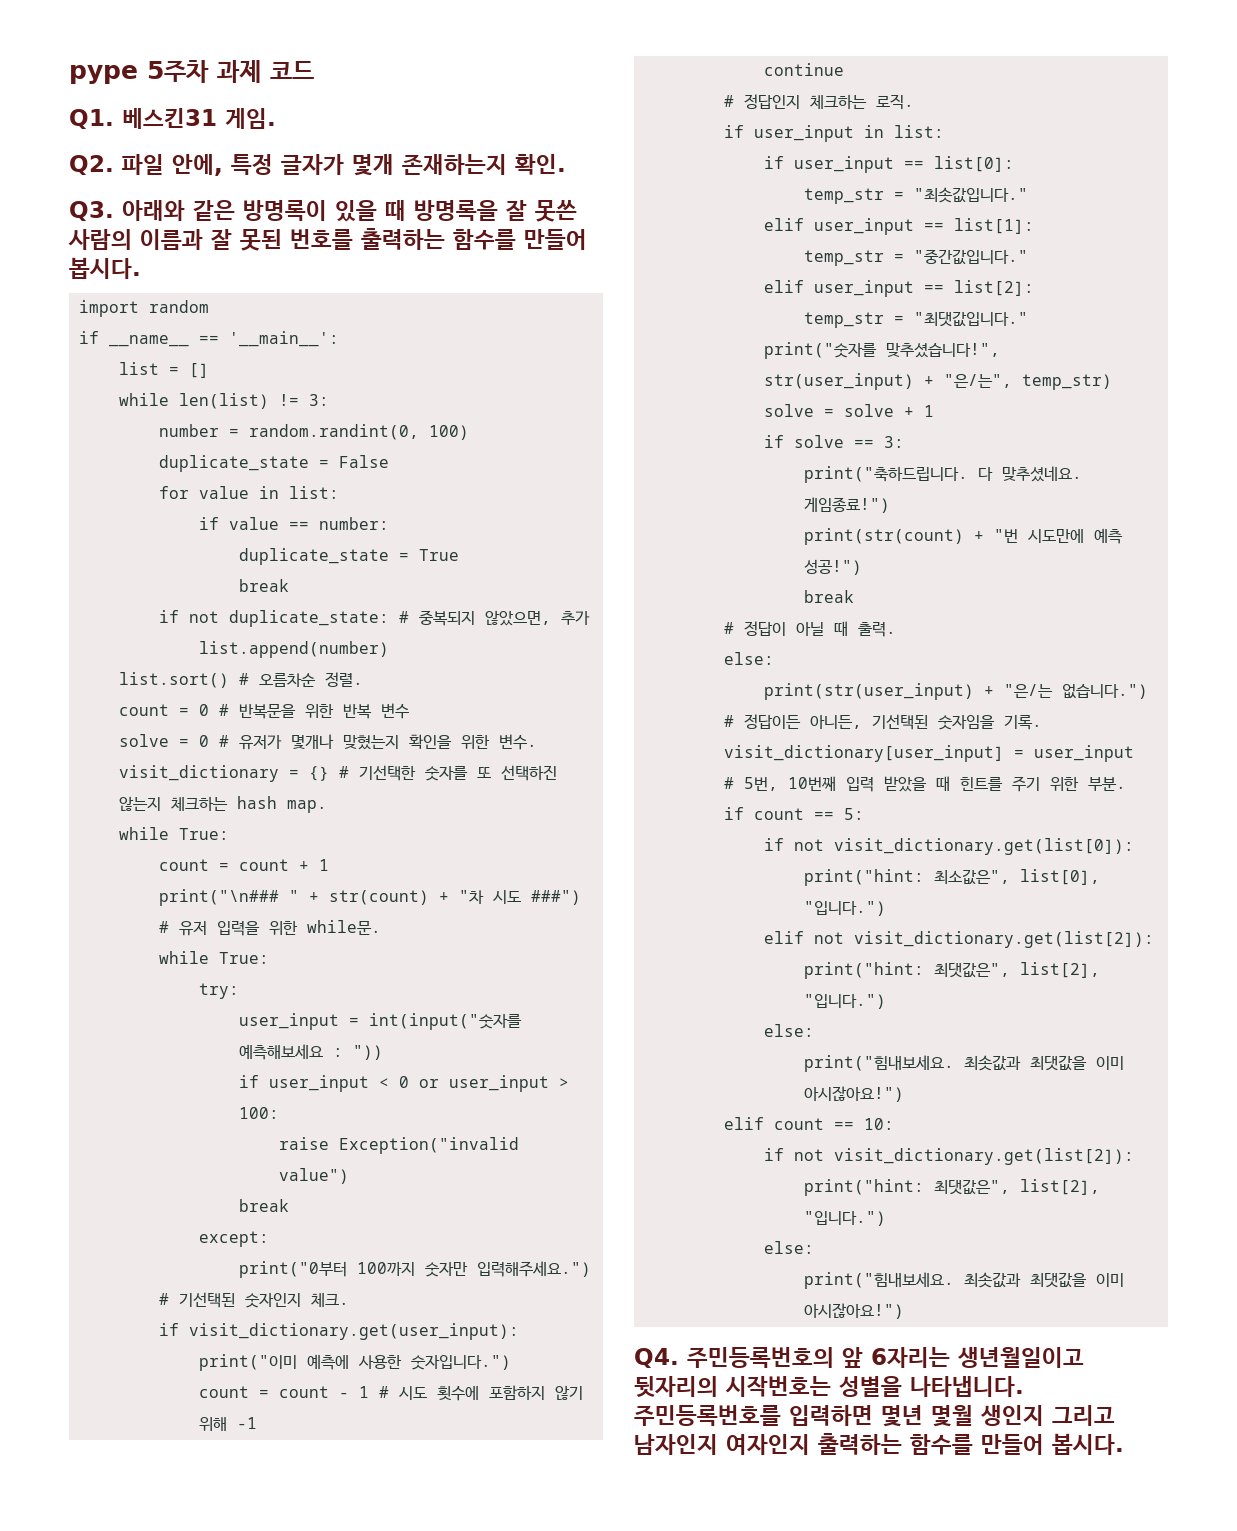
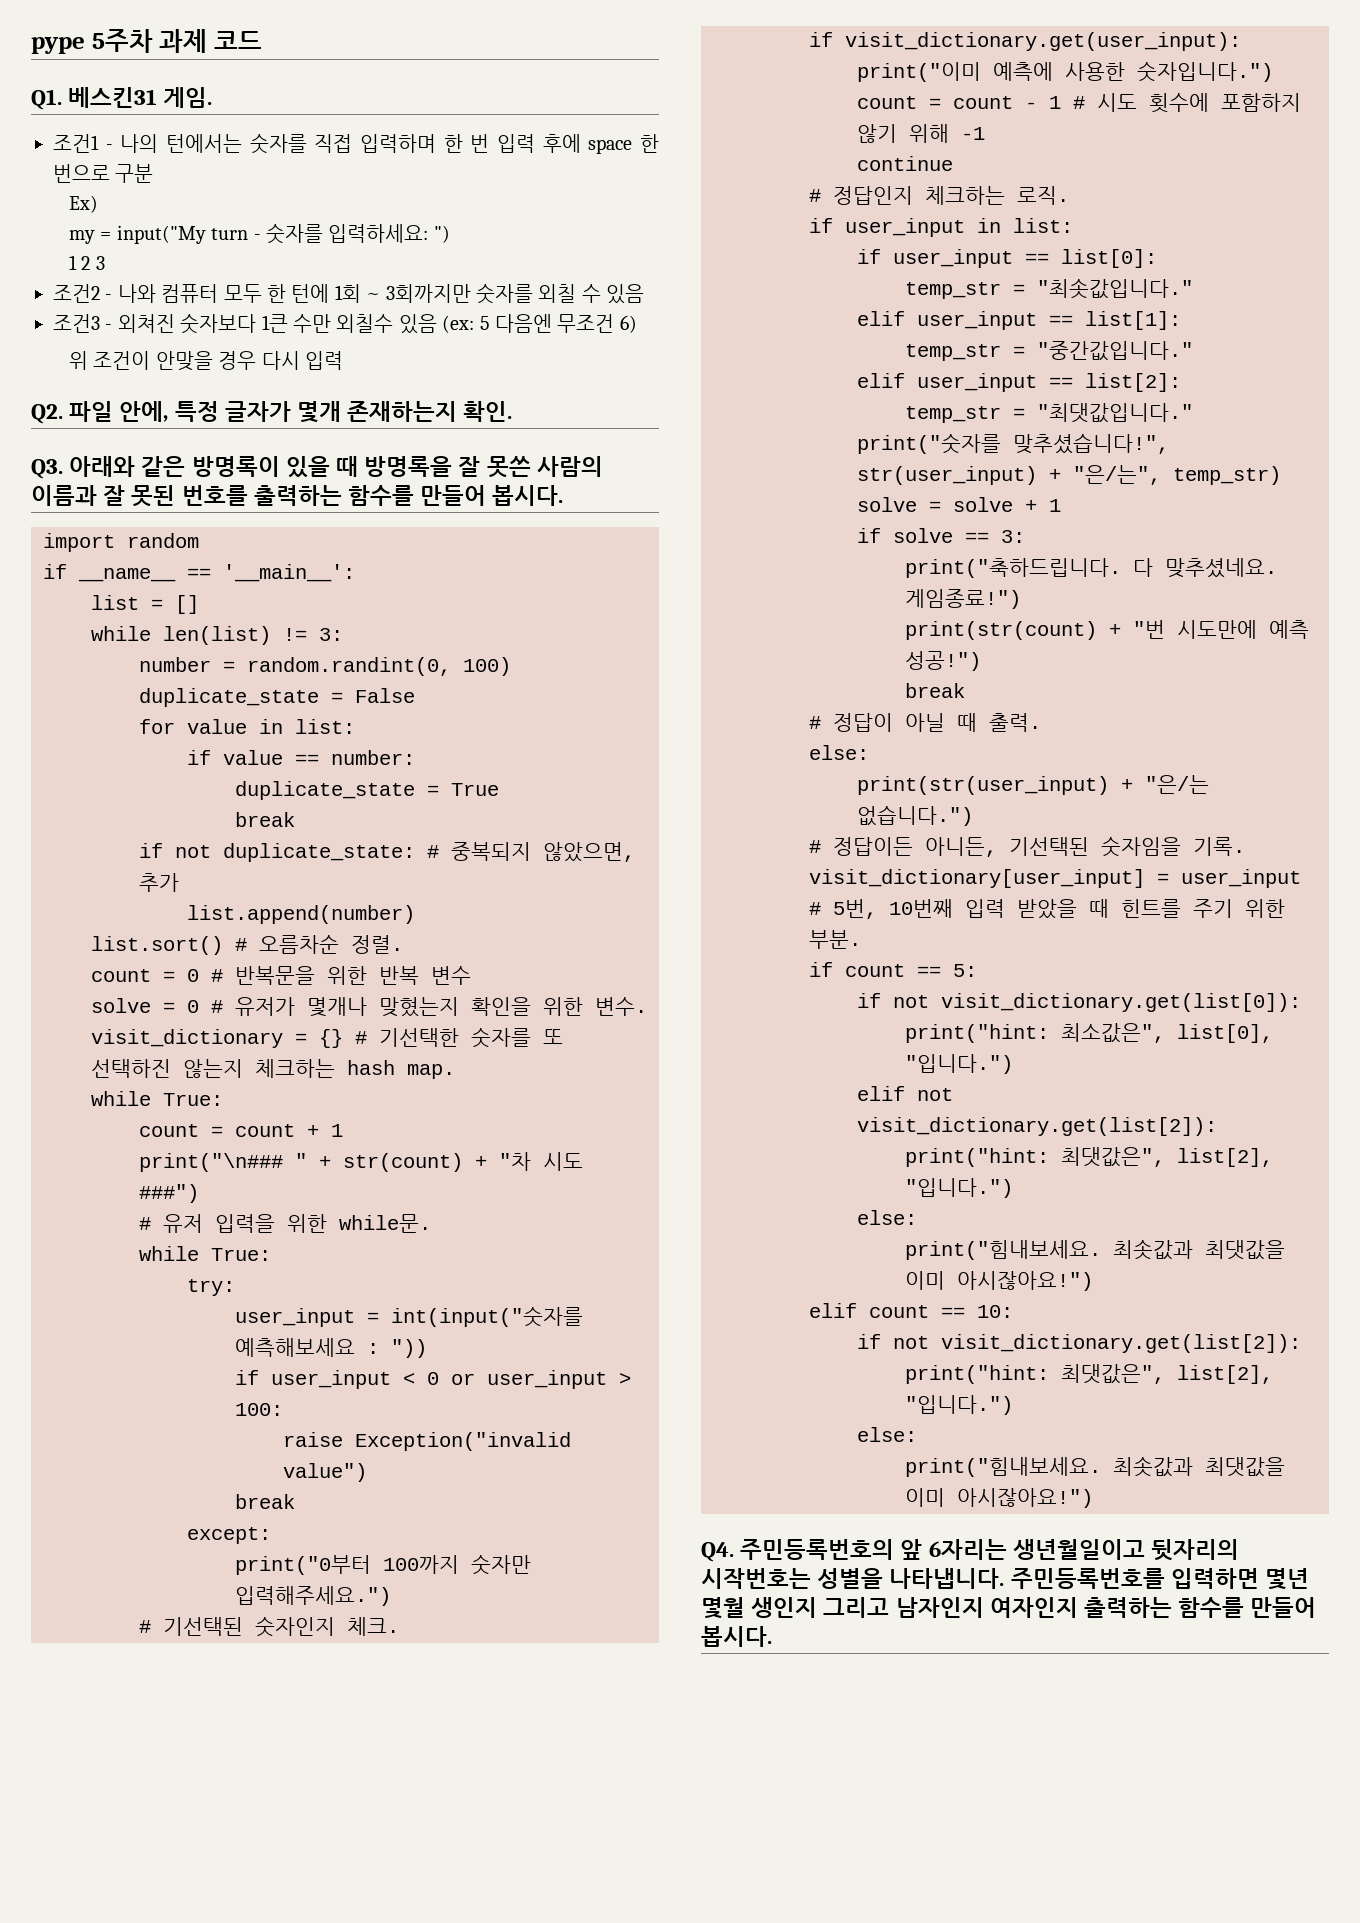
+ 조건1 - 나의 턴에서는 숫자를 직접 입력하며 한 번 입력 후에 space 한 번으로 구분
+ Ex)
+ my = input("My turn - 숫자를 입력하세요: ")
+ 1 2 3
+ 조건2 - 나와 컴퓨터 모두 한 턴에 1회 ~ 3회까지만 숫자를 외칠 수 있음
+ 조건3 - 외쳐진 숫자보다 1큰 수만 외칠수 있음 (ex: 5 다음엔 무조건 6)
+ 위 조건이 안맞을 경우 다시 입력

